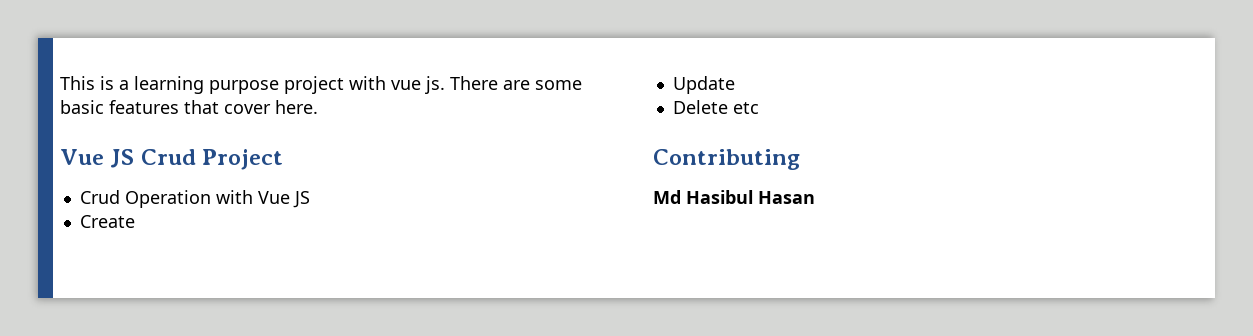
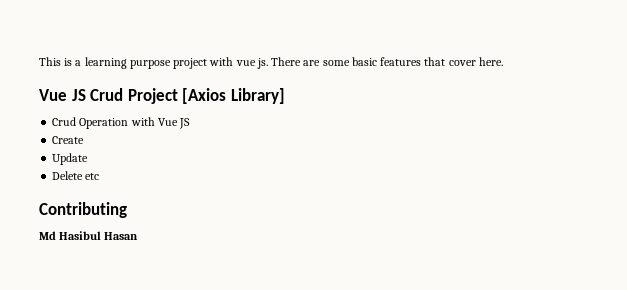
- Vue JS Crud Project
+ Vue JS Crud Project [Axios Library]

